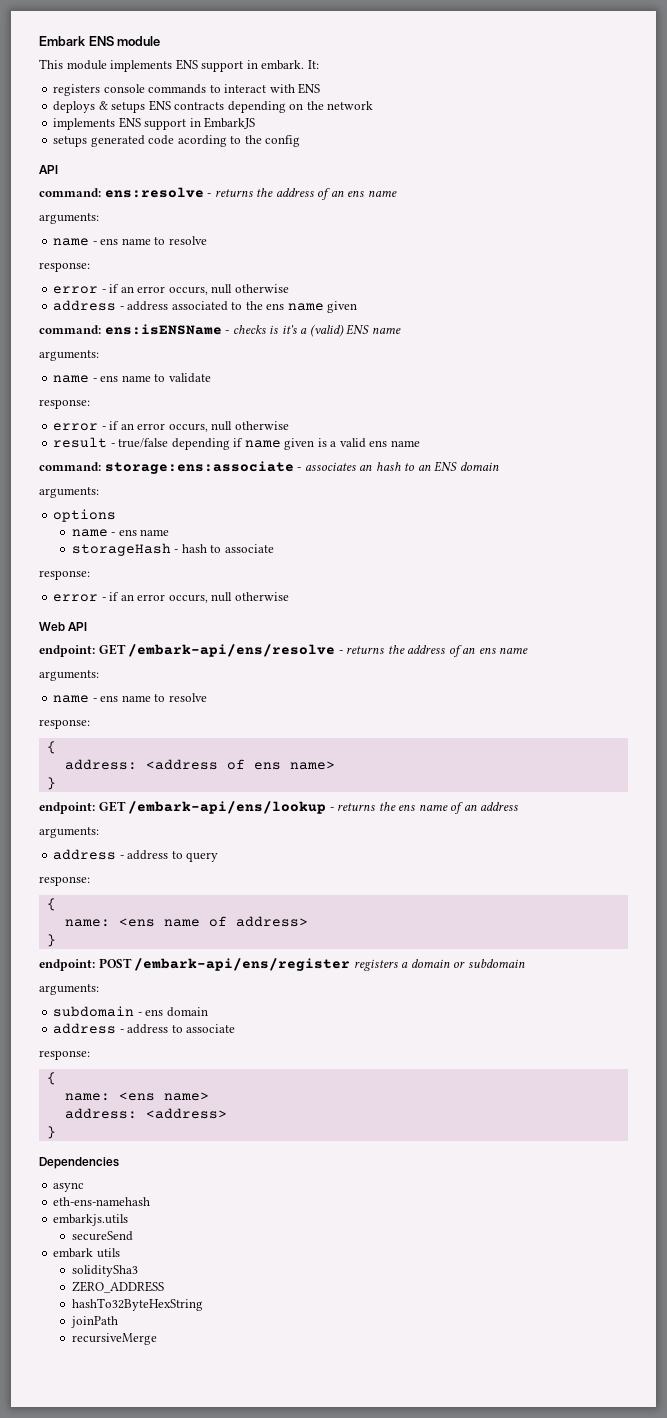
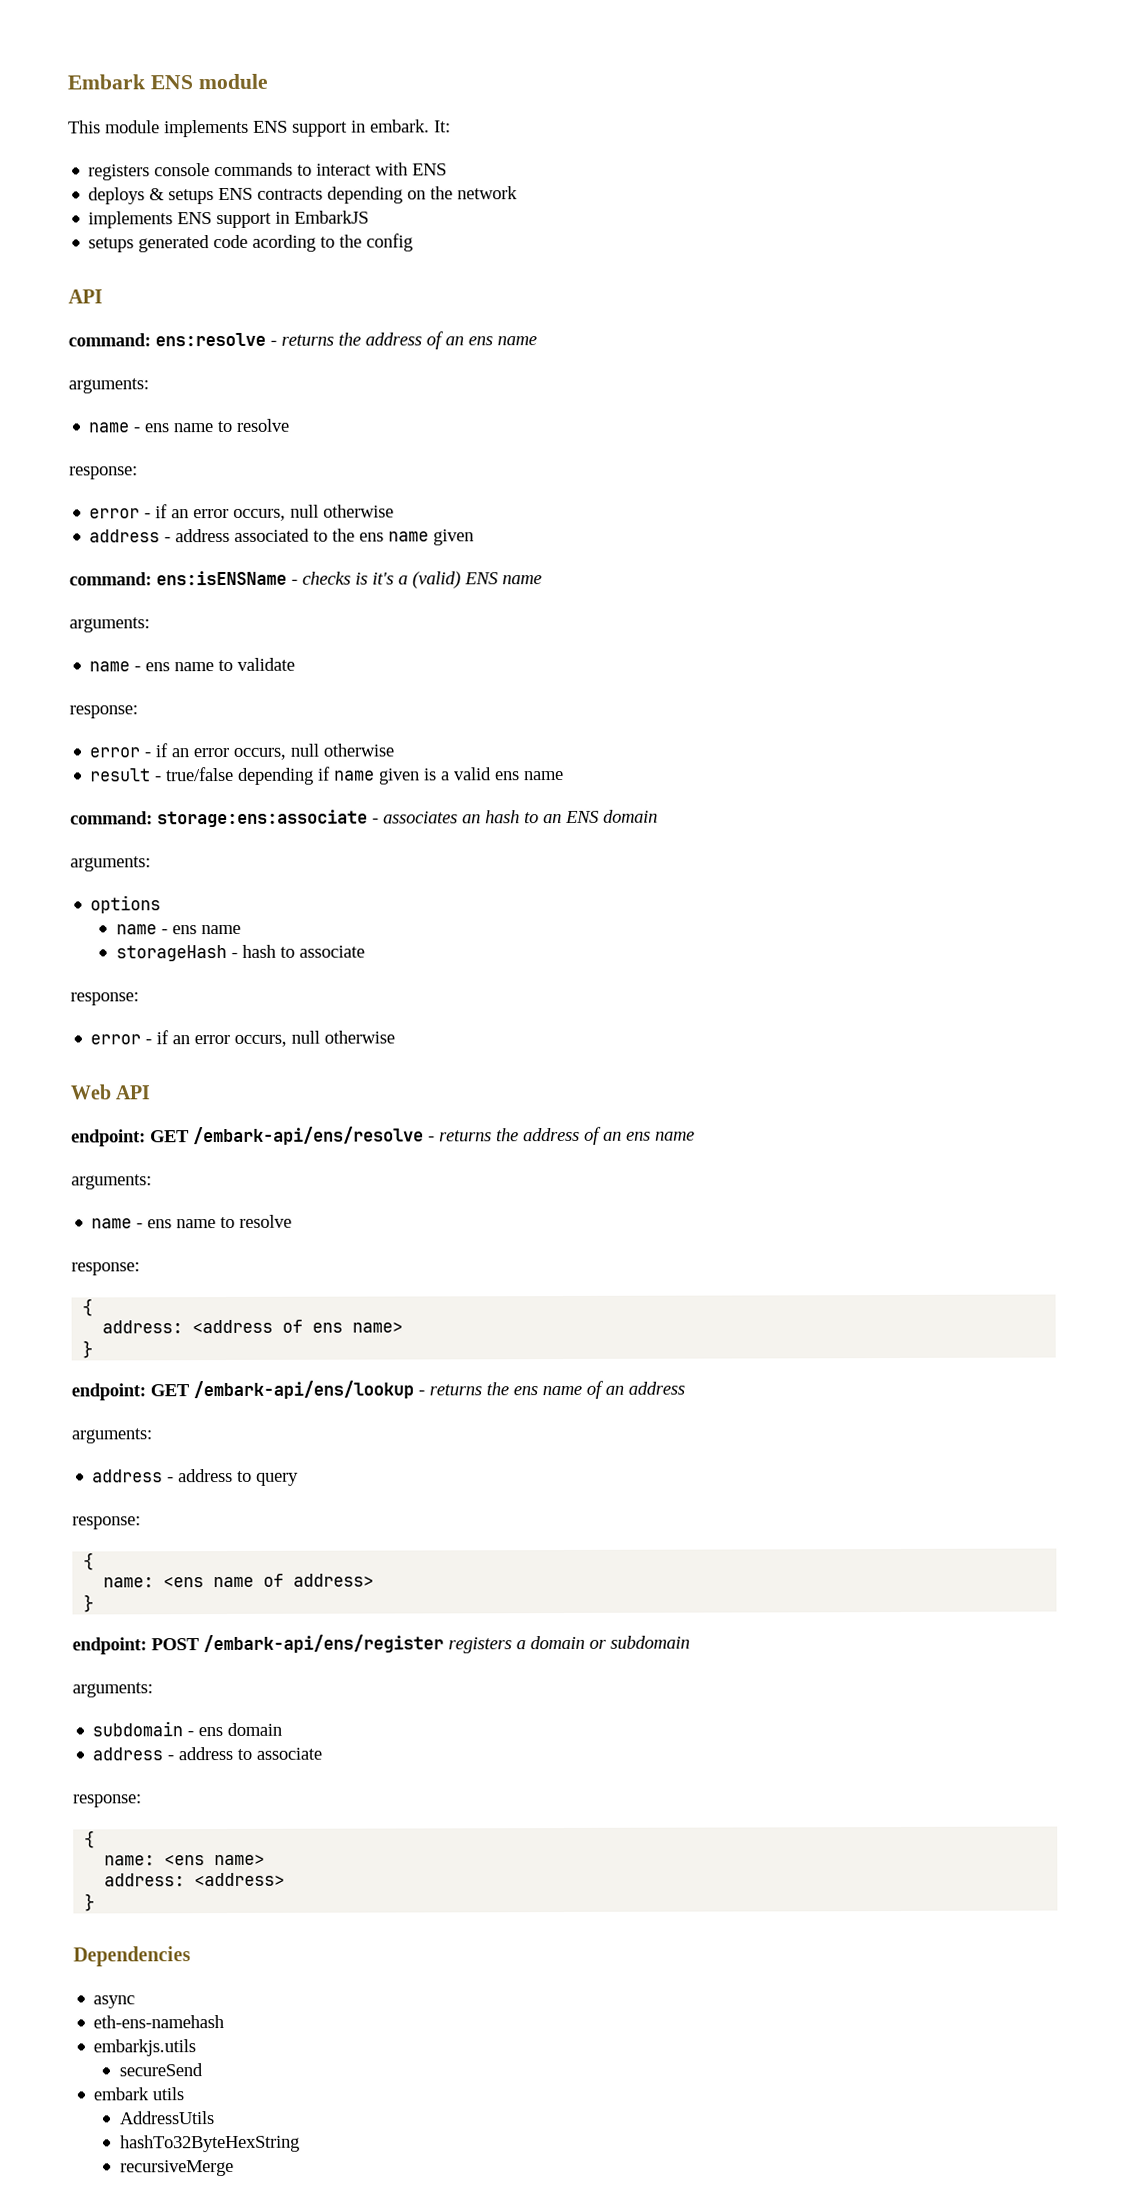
- soliditySha3
- ZERO_ADDRESS
+ AddressUtils
- joinPath

